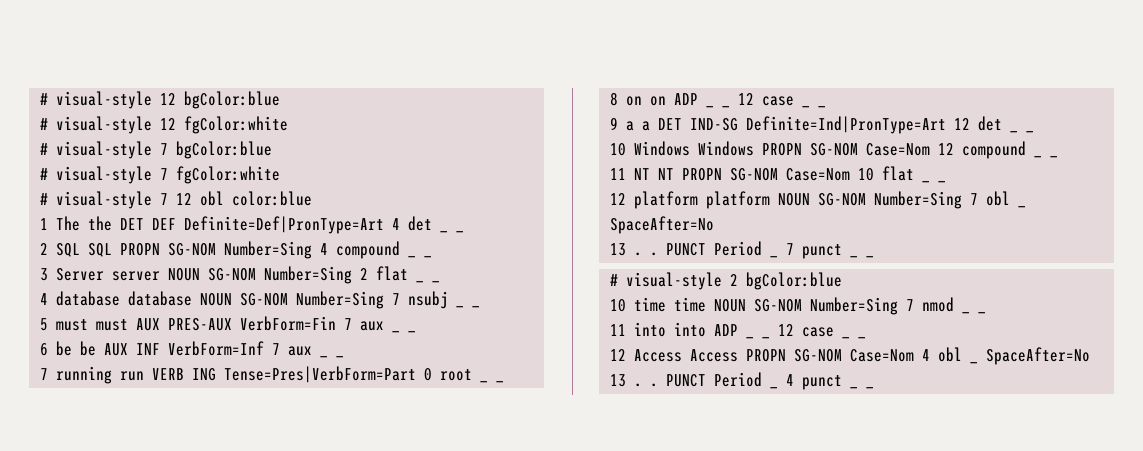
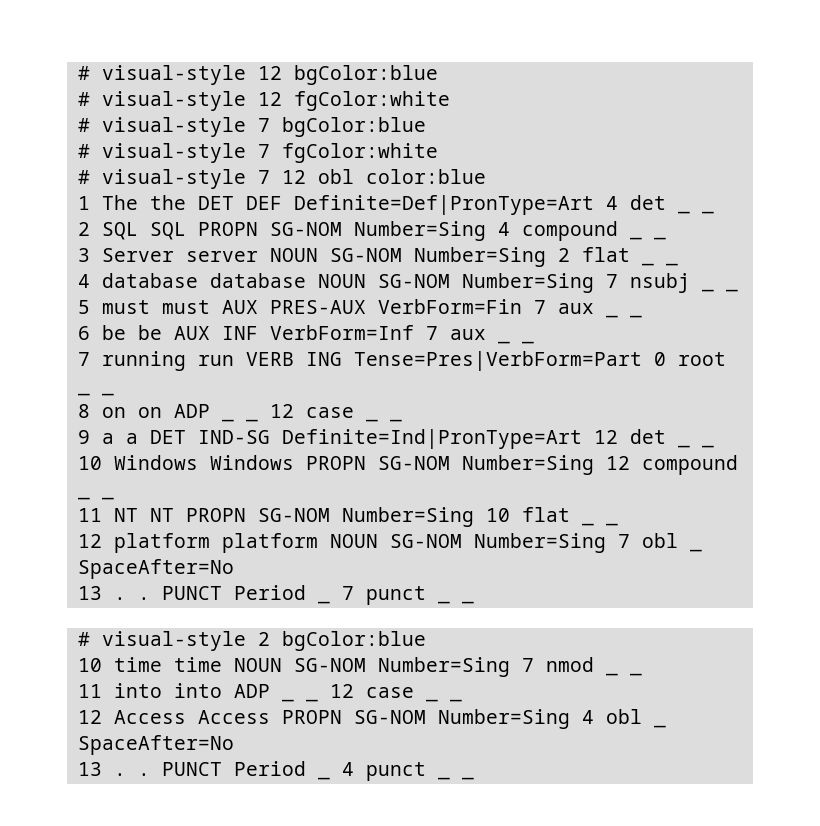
- 10 Windows Windows PROPN SG-NOM Case=Nom 12 compound _ _
+ 10 Windows Windows PROPN SG-NOM Number=Sing 12 compound _ _
- 11 NT NT PROPN SG-NOM Case=Nom 10 flat _ _
+ 11 NT NT PROPN SG-NOM Number=Sing 10 flat _ _
- 12 Access Access PROPN SG-NOM Case=Nom 4 obl _ SpaceAfter=No
+ 12 Access Access PROPN SG-NOM Number=Sing 4 obl _ SpaceAfter=No

